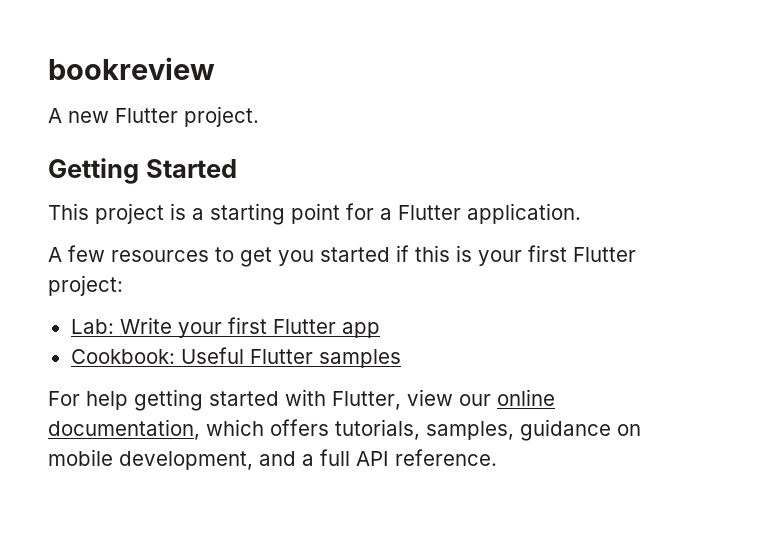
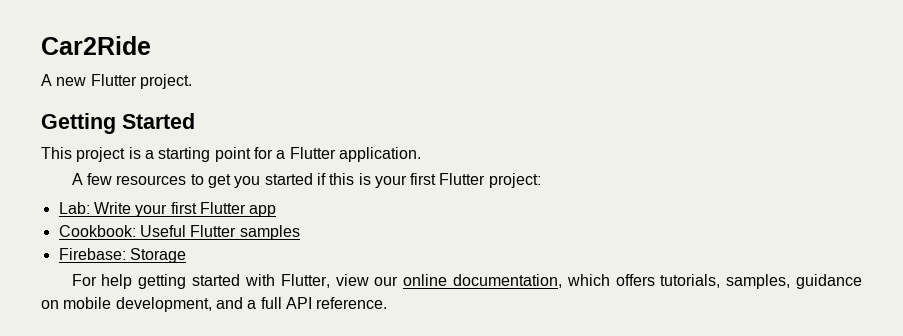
- bookreview
+ Car2Ride
+ Firebase: Storage

